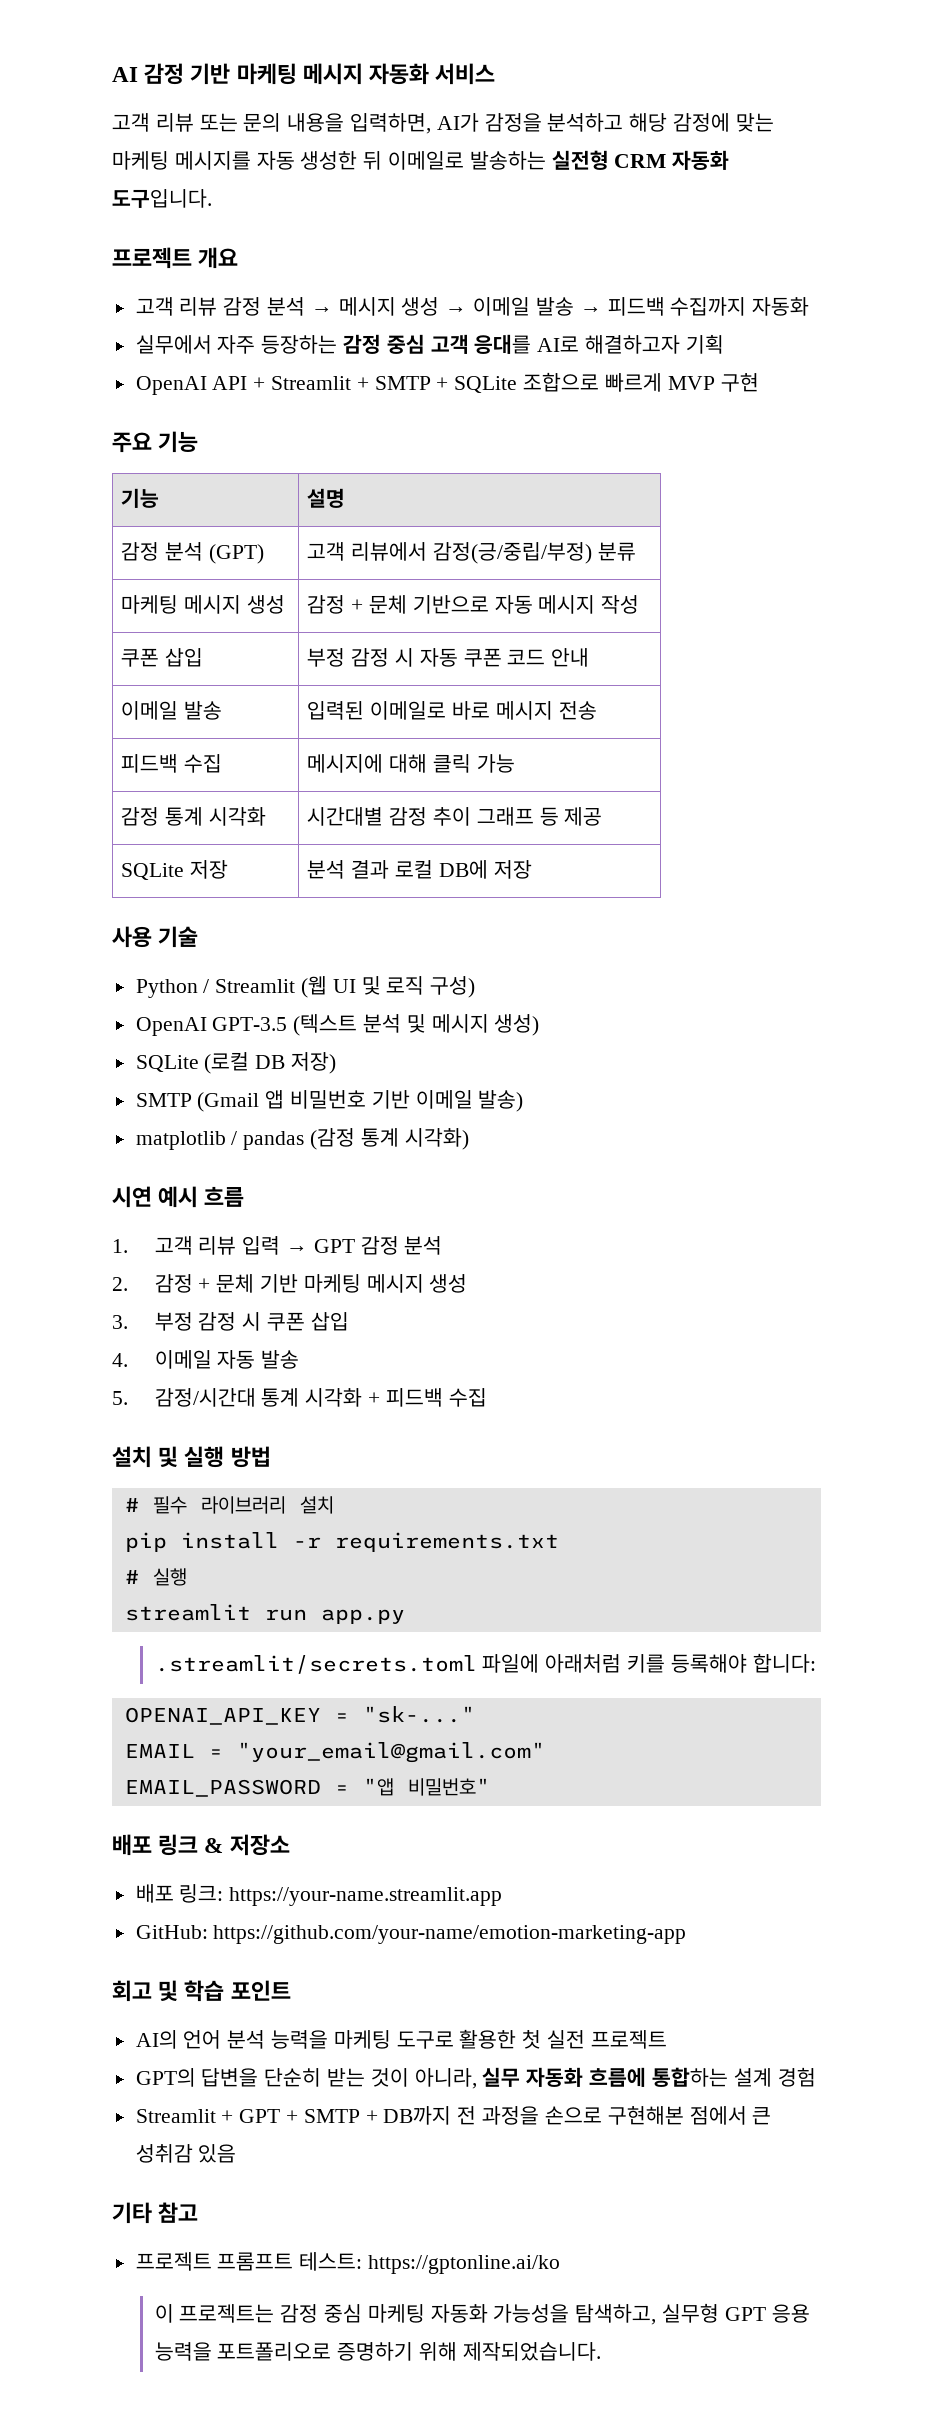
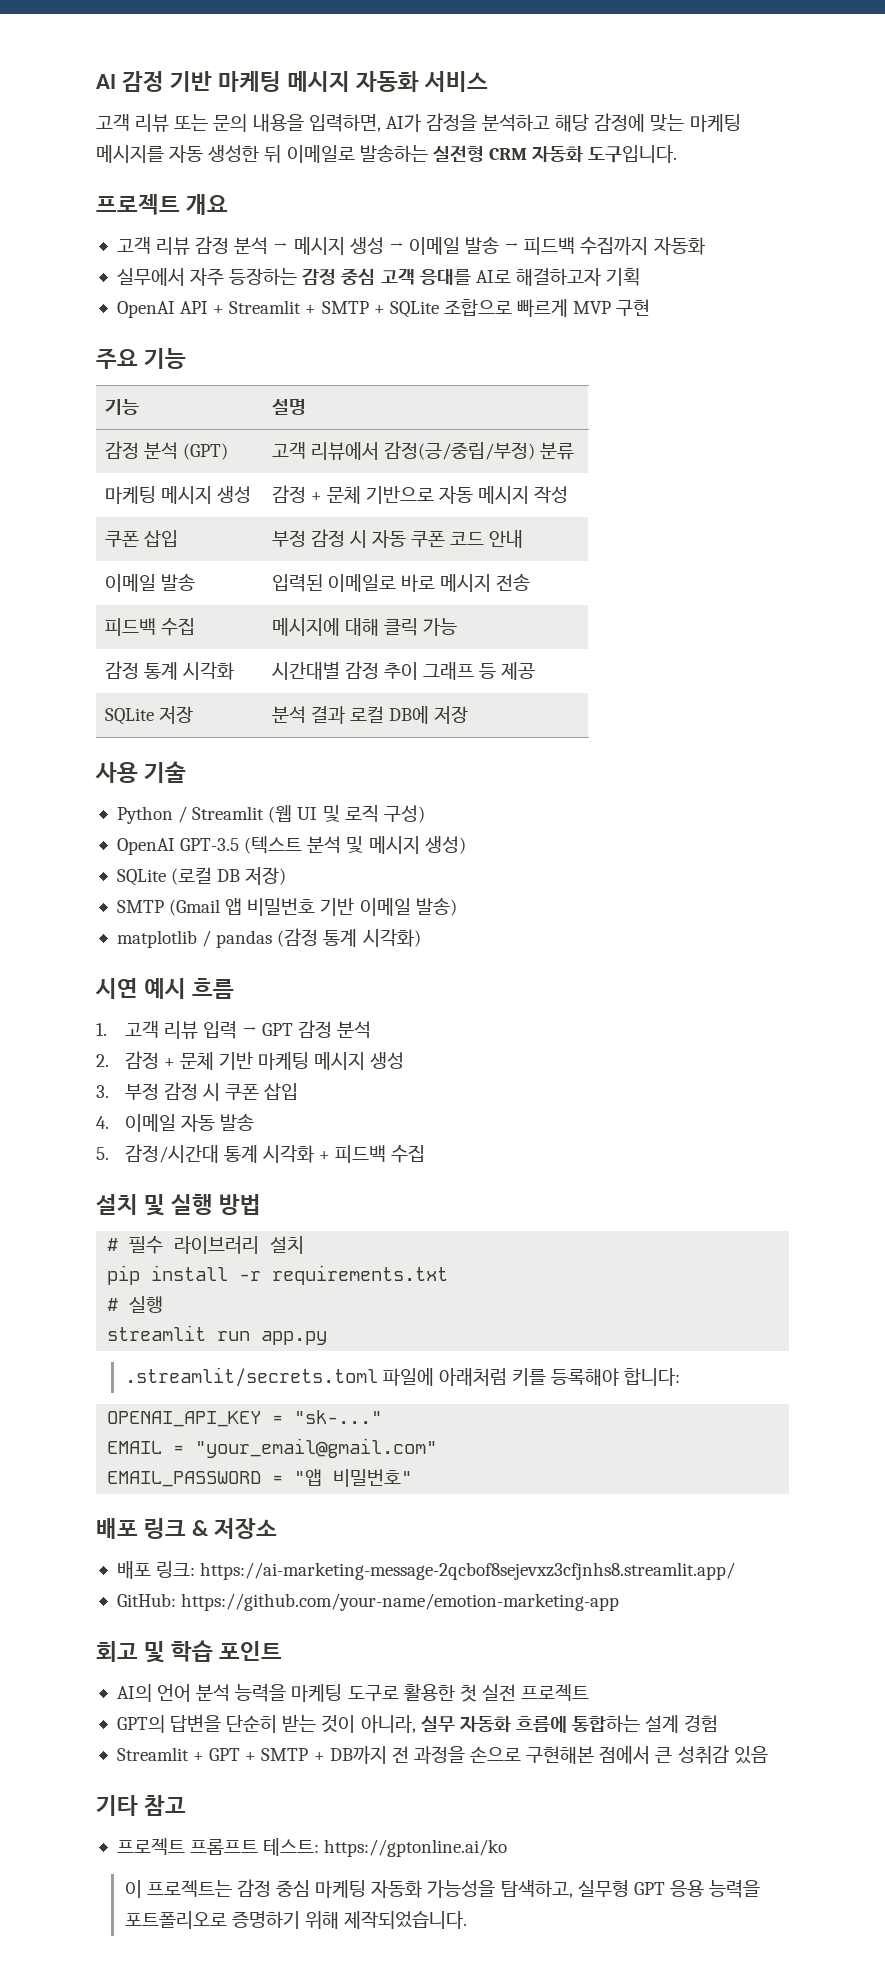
- 배포 링크: https://your-name.streamlit.app
+ 배포 링크: https://ai-marketing-message-2qcbof8sejevxz3cfjnhs8.streamlit.app/

